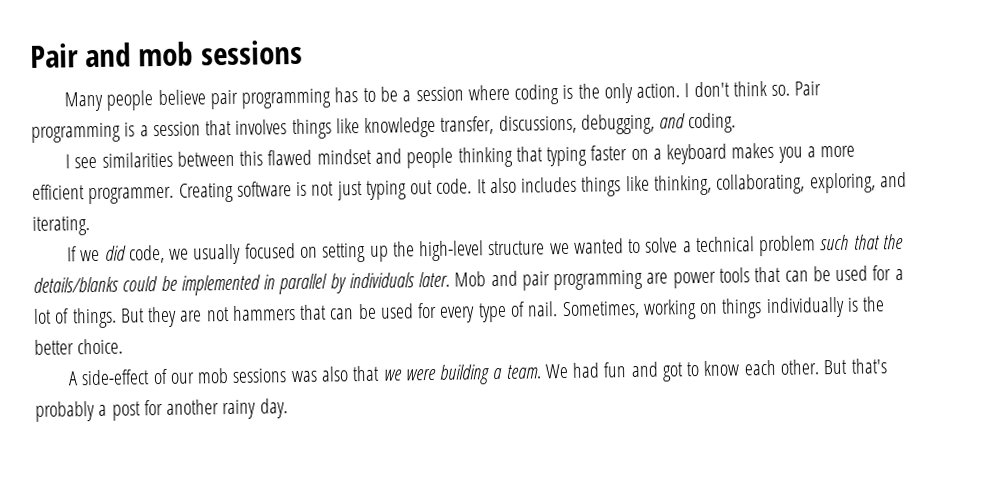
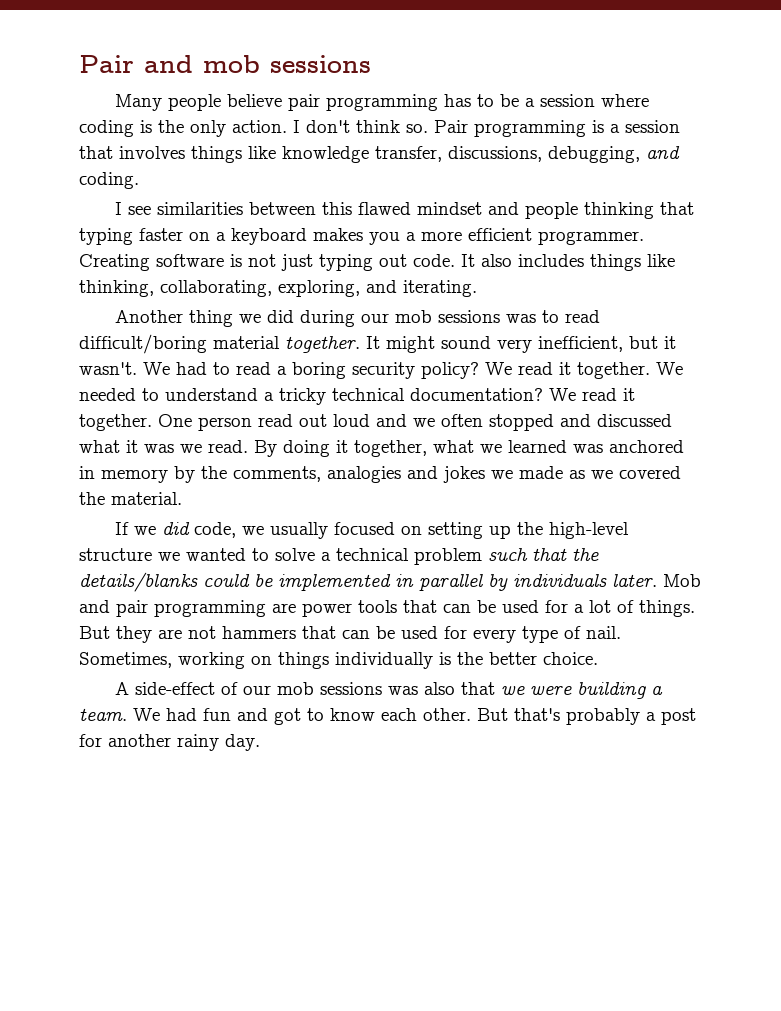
+ Another thing we did during our mob sessions was to read difficult/boring material together. It might sound very inefficient, but it wasn't. We had to read a boring security policy? We read it together. We needed to understand a tricky technical documentation? We read it together. One person read out loud and we often stopped and discussed what it was we read. By doing it together, what we learned was anchored in memory by the comments, analogies and jokes we made as we covered the material.

